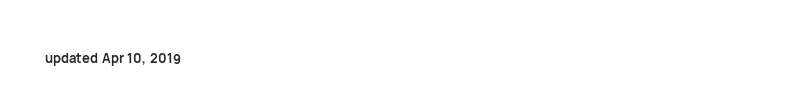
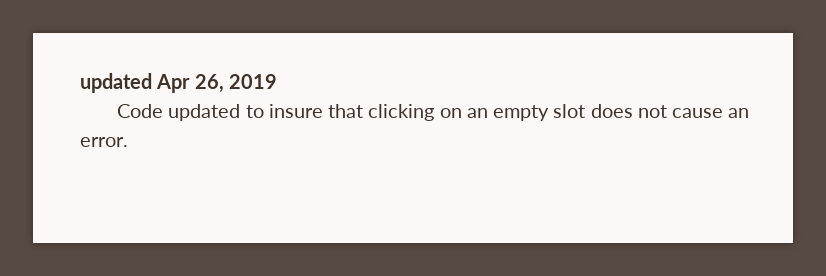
- updated Apr 10, 2019
+ updated Apr 26, 2019
+ Code updated to insure that clicking on an empty slot does not cause an error.

